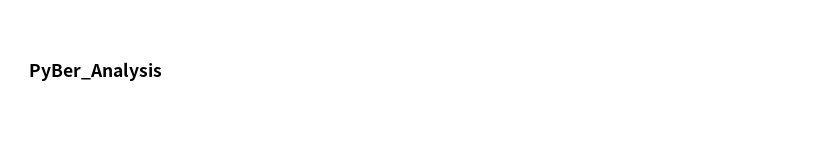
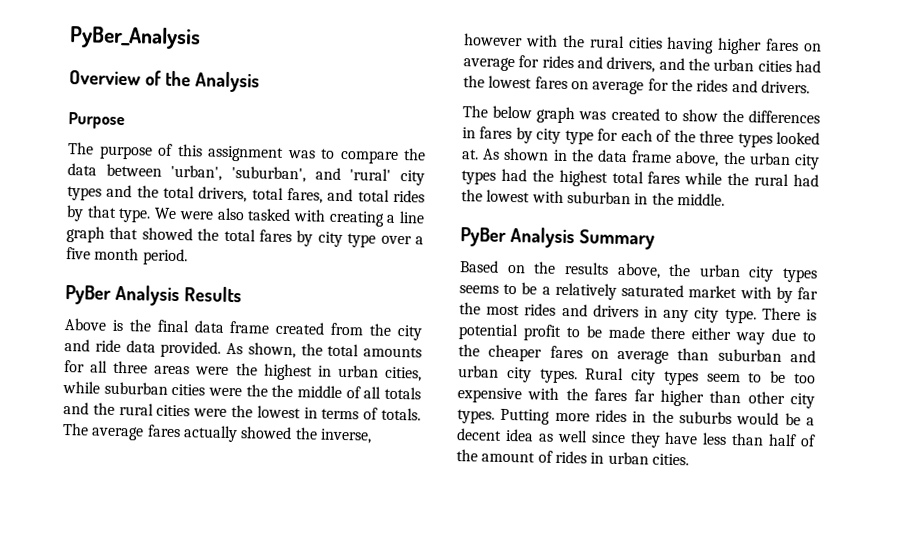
+ Overview of the Analysis
+ Purpose
+ The purpose of this assignment was to compare the data between 'urban', 'suburban', and 'rural' city types and the total drivers, total fares, and total rides by that type. We were also tasked with creating a line graph that showed the total fares by city type over a five month period.
+ PyBer Analysis Results
+ Above is the final data frame created from the city and ride data provided. As shown, the total amounts for all three areas were the highest in urban cities, while suburban cities were the the middle of all totals and the rural cities were the lowest in terms of totals. The average fares actually showed the inverse, however with the rural cities having higher fares on average for rides and drivers, and the urban cities had the lowest fares on average for the rides and drivers.
+ The below graph was created to show the differences in fares by city type for each of the three types looked at. As shown in the data frame above, the urban city types had the highest total fares while the rural had the lowest with suburban in the middle.
+ PyBer Analysis Summary
+ Based on the results above, the urban city types seems to be a relatively saturated market with by far the most rides and drivers in any city type. There is potential profit to be made there either way due to the cheaper fares on average than suburban and urban city types. Rural city types seem to be too expensive with the fares far higher than other city types. Putting more rides in the suburbs would be a decent idea as well since they have less than half of the amount of rides in urban cities.

